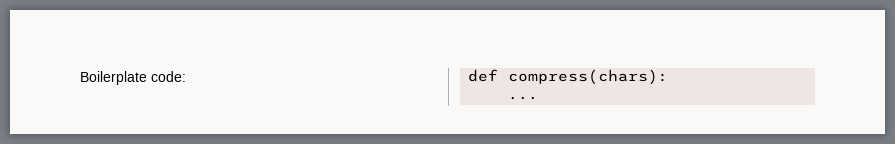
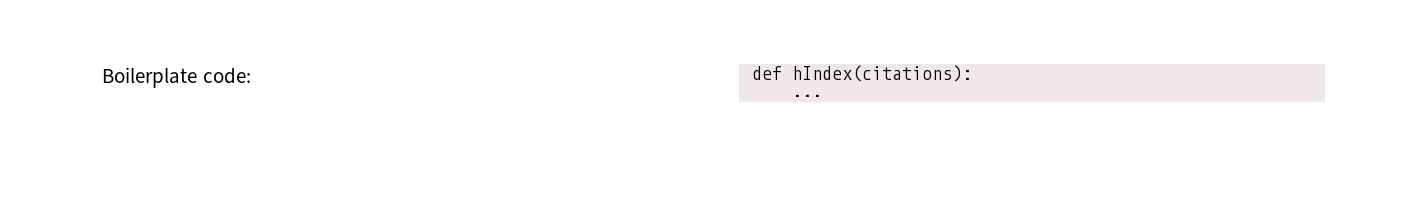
- def compress(chars):
+ def hIndex(citations):

